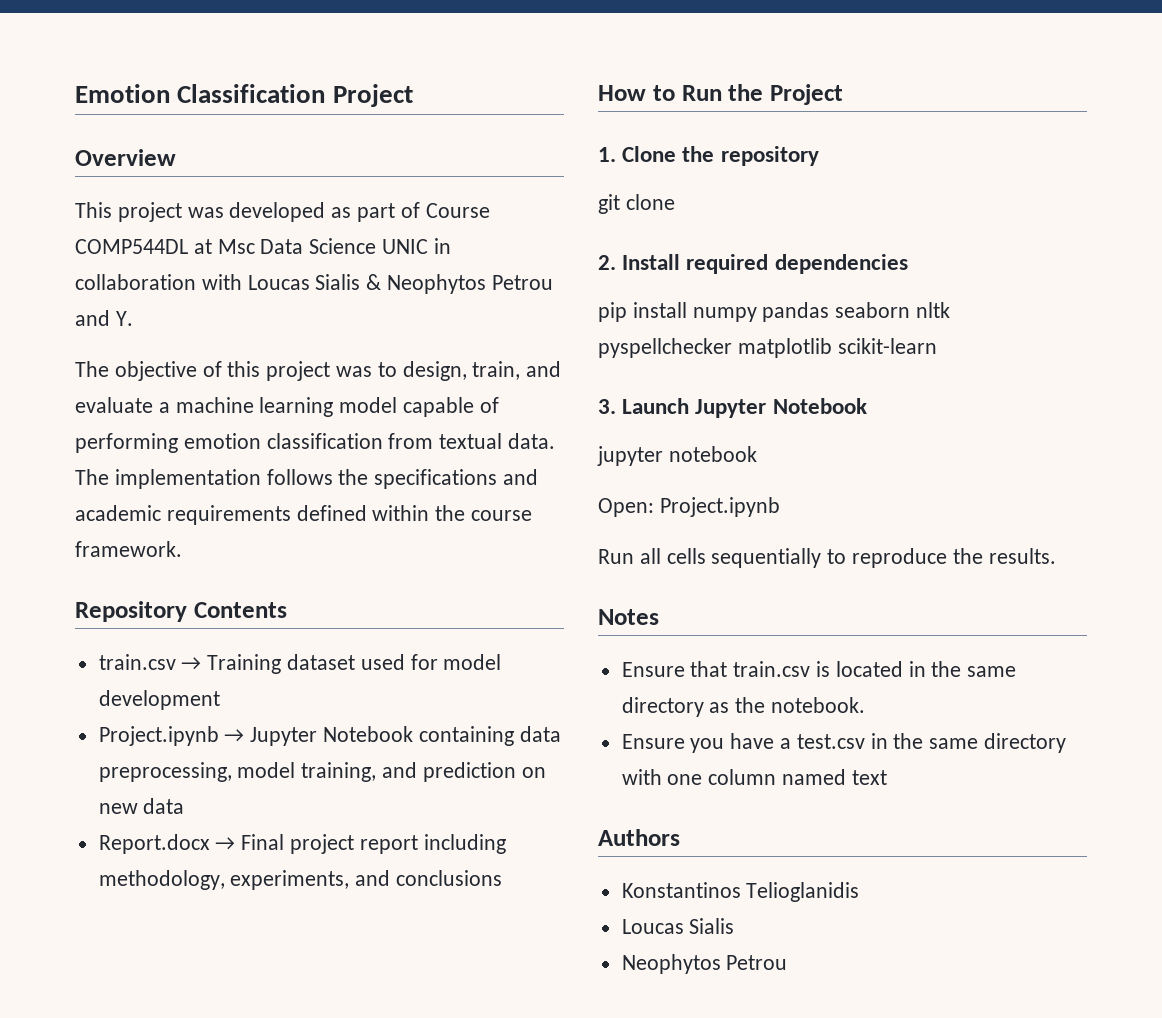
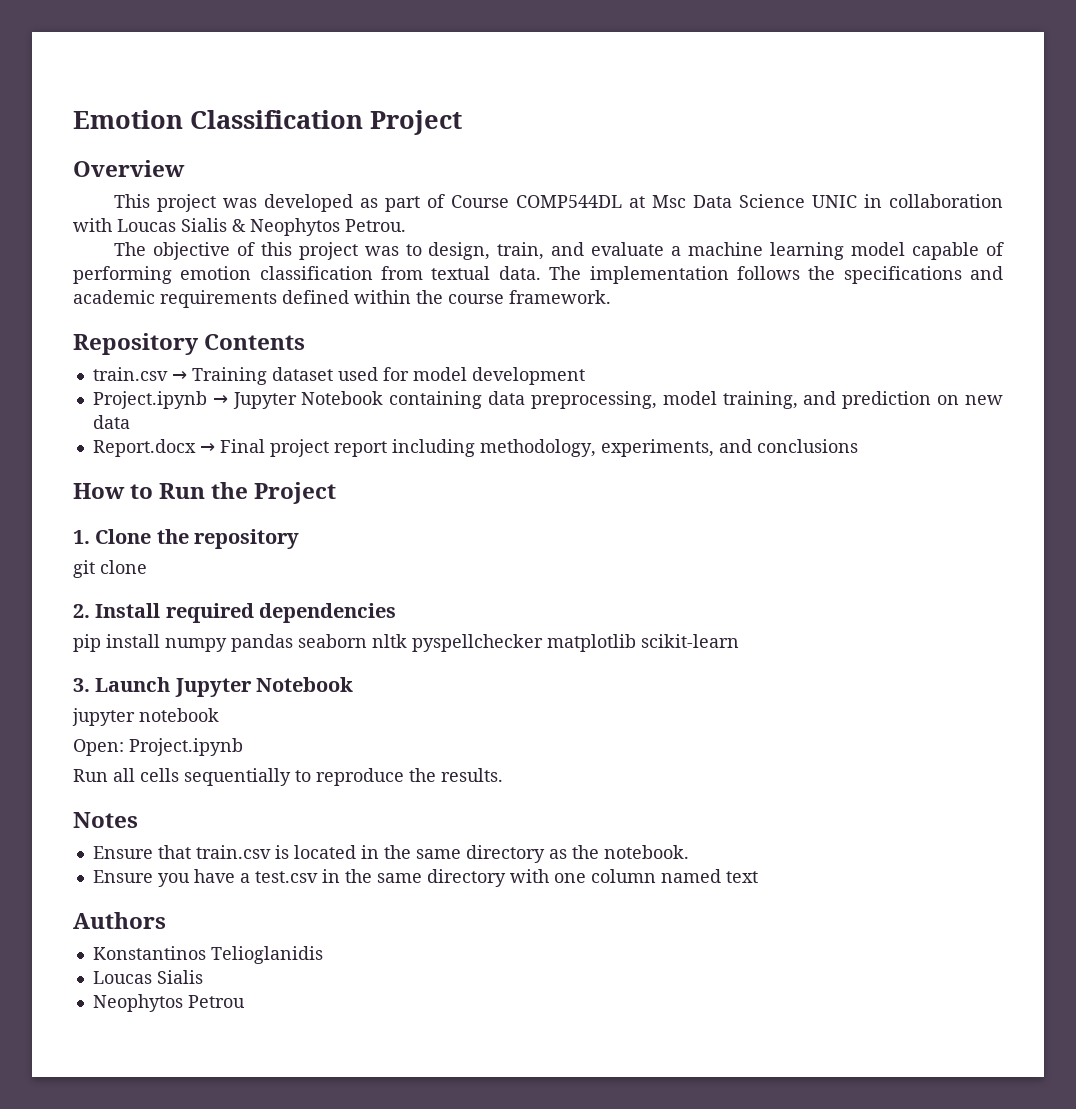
- This project was developed as part of Course COMP544DL at Msc Data Science UNIC in collaboration with Loucas Sialis & Neophytos Petrou and Y.
+ This project was developed as part of Course COMP544DL at Msc Data Science UNIC in collaboration with Loucas Sialis & Neophytos Petrou.

